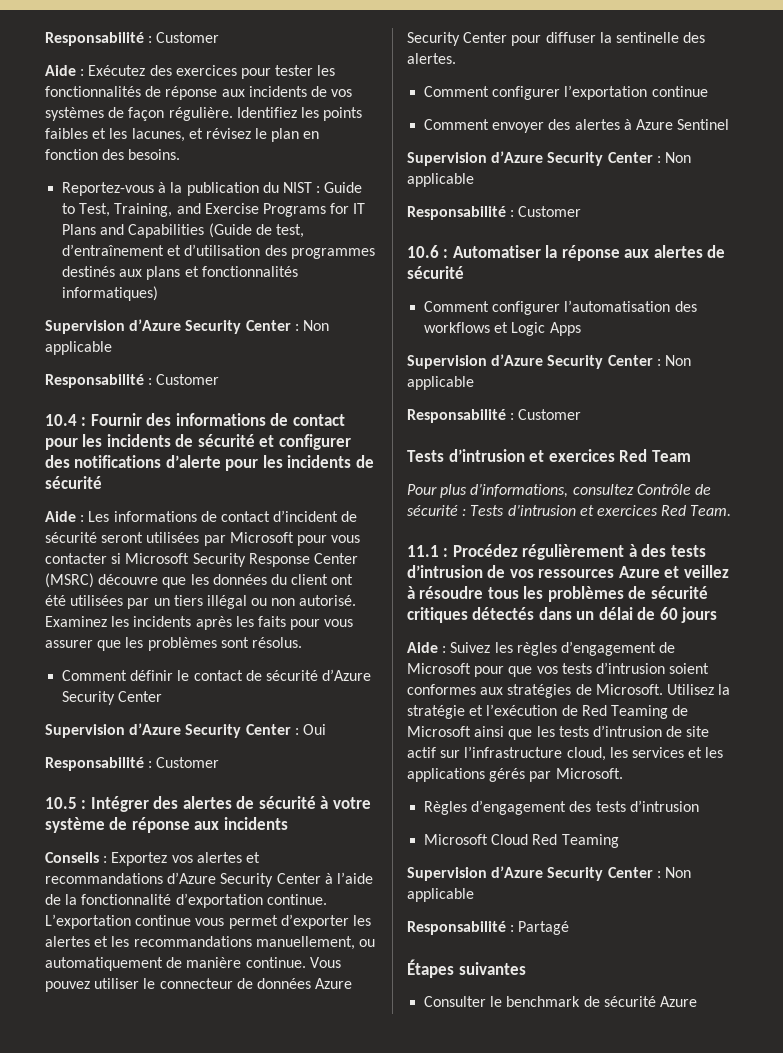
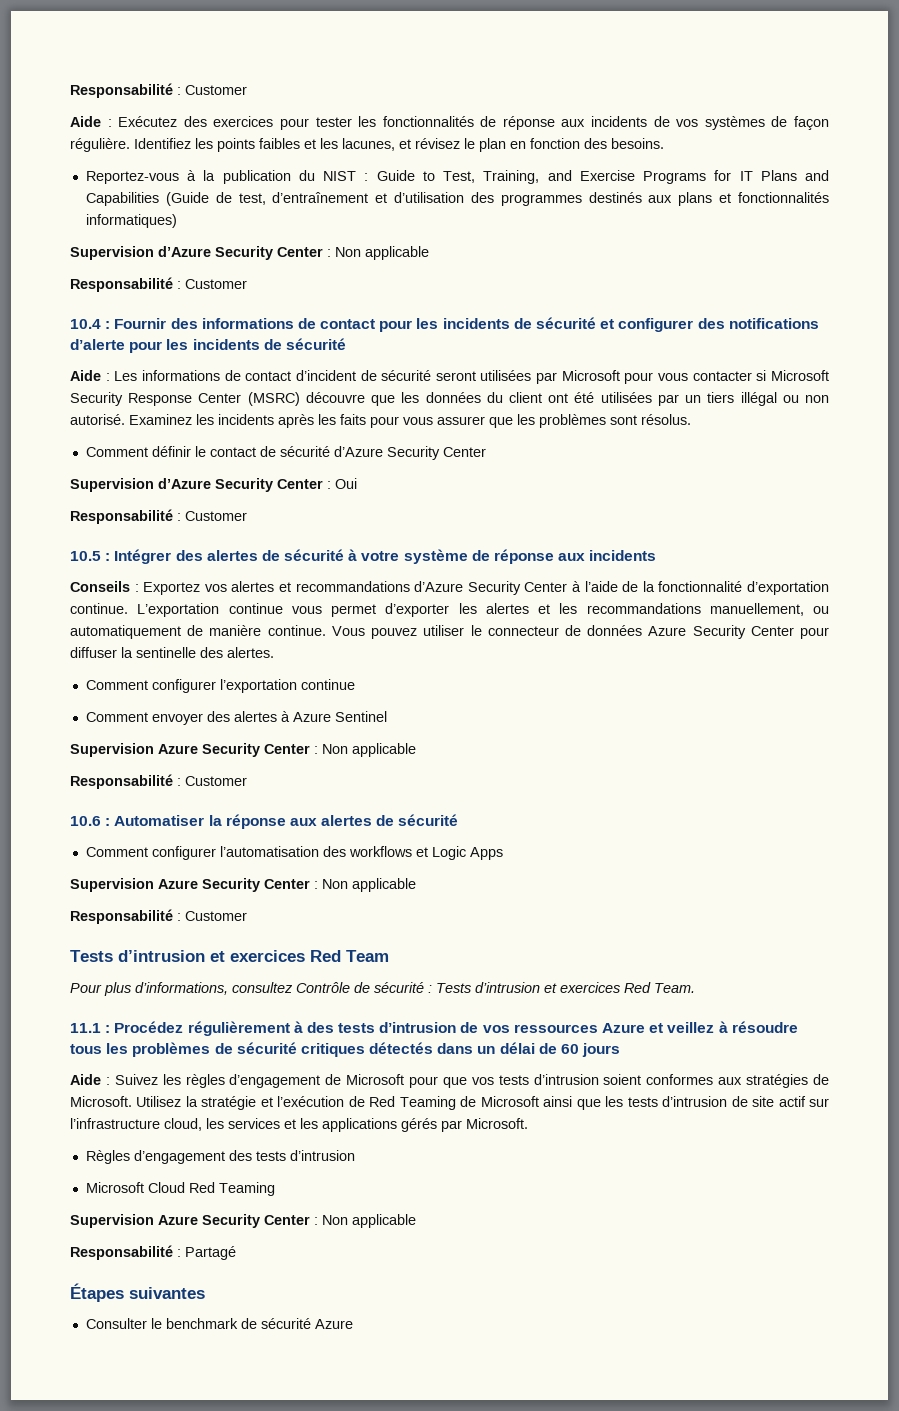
  Comment envoyer des alertes à Azure Sentinel
- Supervision d’Azure Security Center : Non applicable
+ Supervision Azure Security Center : Non applicable
  Comment configurer l’automatisation des workflows et Logic Apps
- Supervision d’Azure Security Center : Non applicable
+ Supervision Azure Security Center : Non applicable
  Microsoft Cloud Red Teaming
- Supervision d’Azure Security Center : Non applicable
+ Supervision Azure Security Center : Non applicable

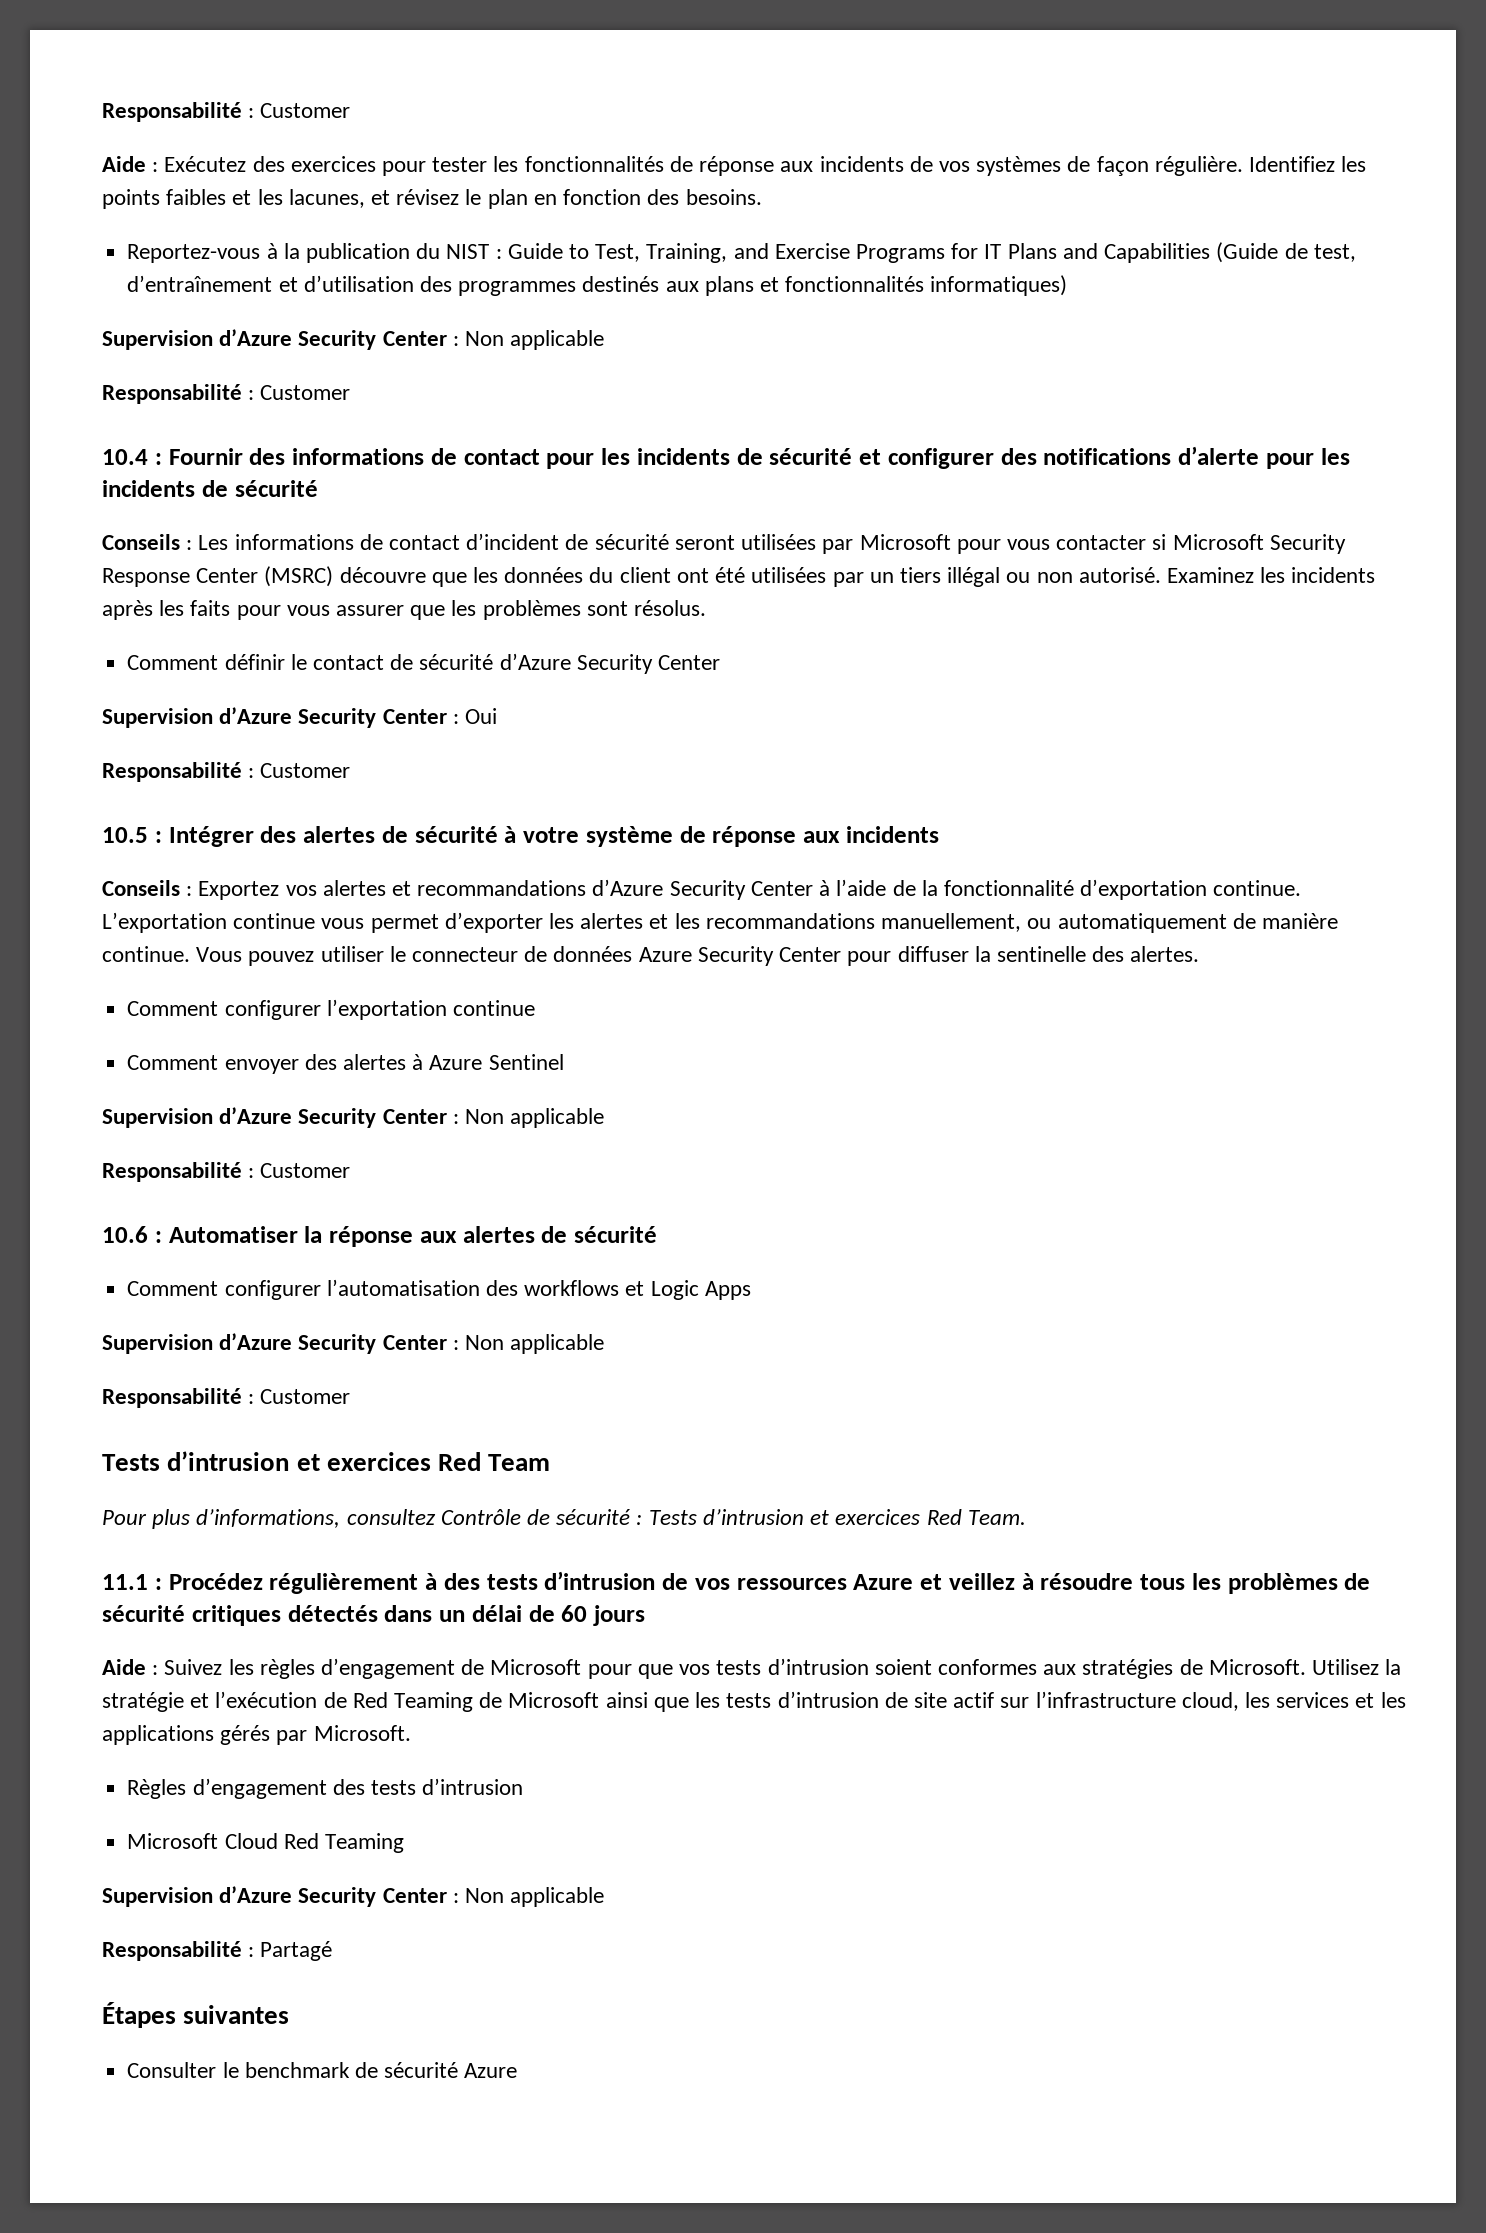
- Aide : Les informations de contact d’incident de sécurité seront utilisées par Microsoft pour vous contacter si Microsoft Security Response Center (MSRC) découvre que les données du client ont été utilisées par un tiers illégal ou non autorisé.
+ Conseils : Les informations de contact d’incident de sécurité seront utilisées par Microsoft pour vous contacter si Microsoft Security Response Center (MSRC) découvre que les données du client ont été utilisées par un tiers illégal ou non autorisé.
  Comment envoyer des alertes à Azure Sentinel
- Supervision Azure Security Center : Non applicable
+ Supervision d’Azure Security Center : Non applicable
  Comment configurer l’automatisation des workflows et Logic Apps
- Supervision Azure Security Center : Non applicable
+ Supervision d’Azure Security Center : Non applicable
  Microsoft Cloud Red Teaming
- Supervision Azure Security Center : Non applicable
+ Supervision d’Azure Security Center : Non applicable

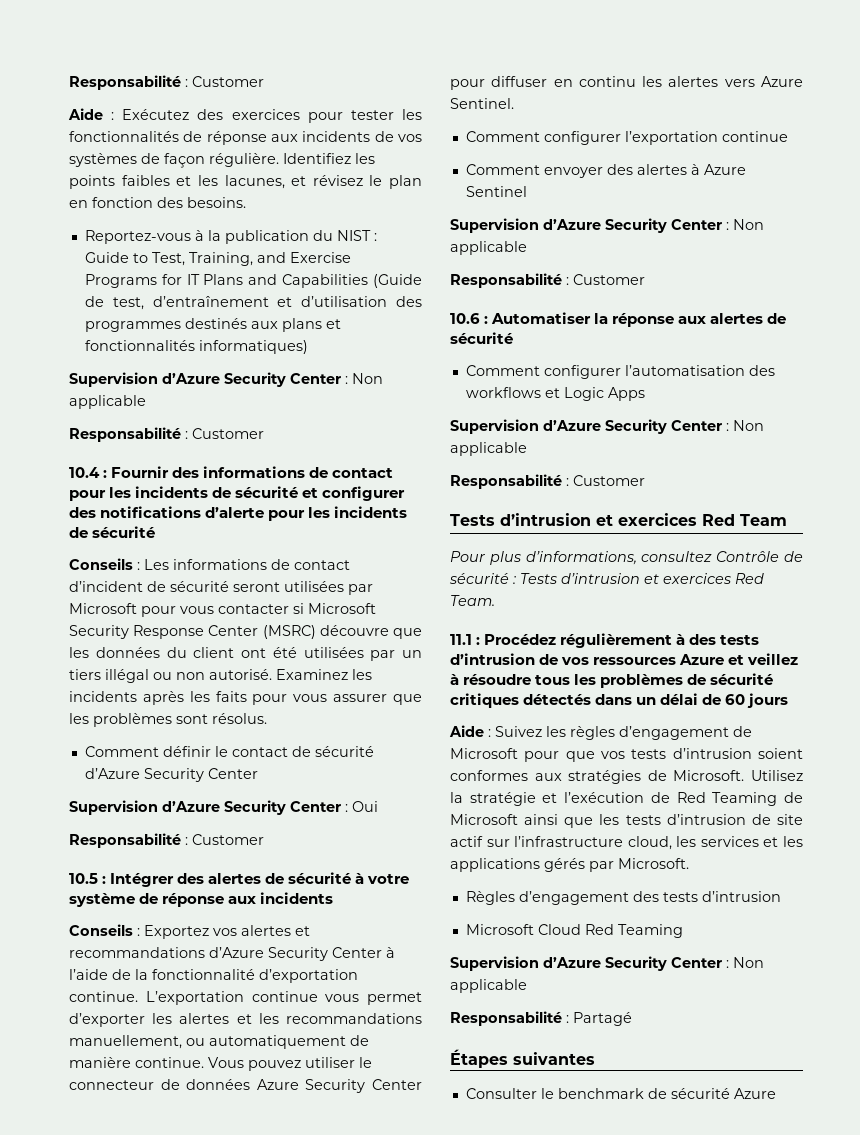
- Vous pouvez utiliser le connecteur de données Azure Security Center pour diffuser la sentinelle des alertes.
+ Vous pouvez utiliser le connecteur de données Azure Security Center pour diffuser en continu les alertes vers Azure Sentinel.

